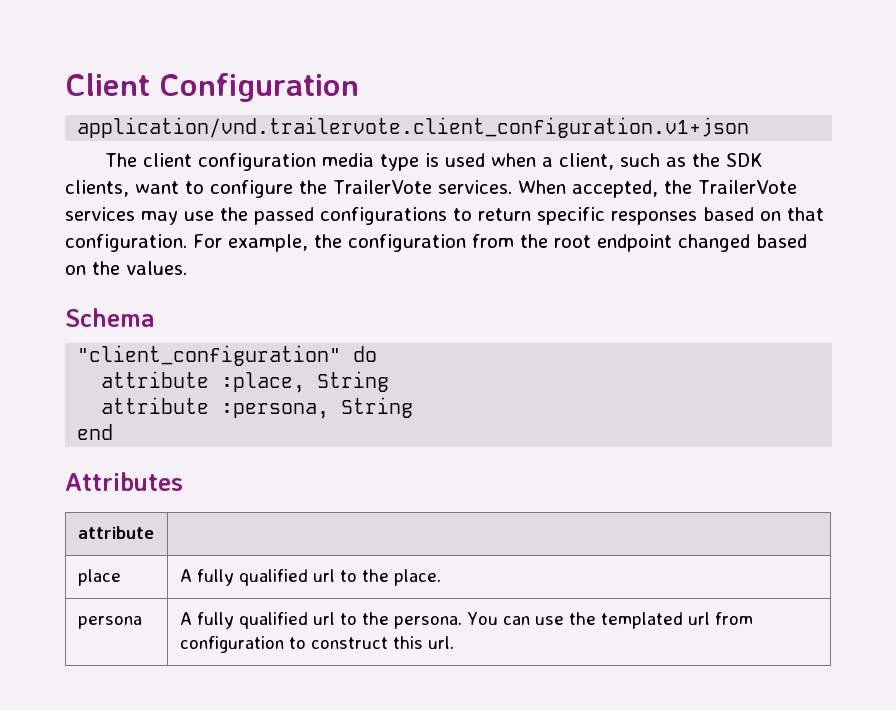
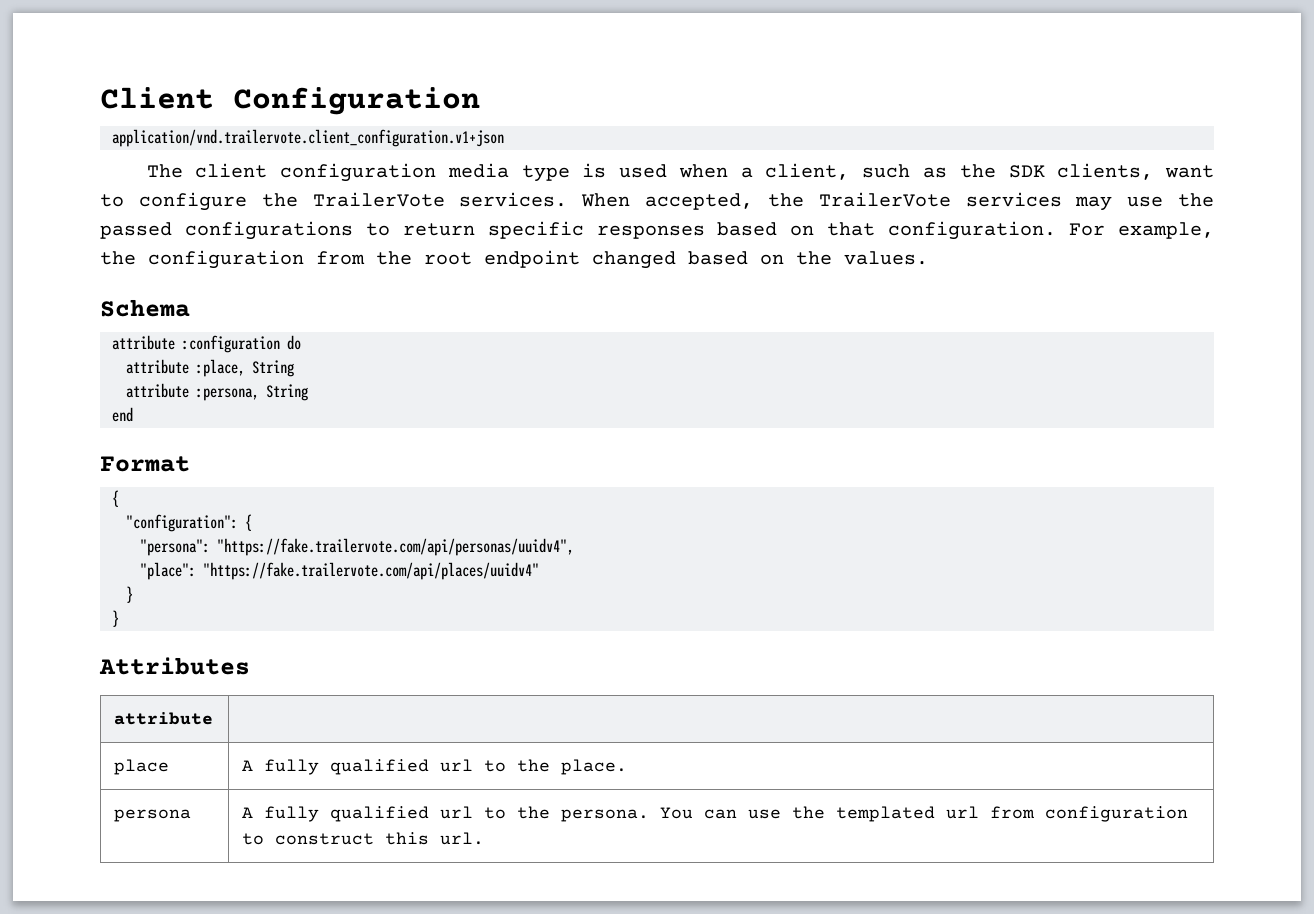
- "client_configuration" do
+ attribute :configuration do
+ Format
+ {
+ "configuration": {
+ "persona": "https://fake.trailervote.com/api/personas/uuidv4",
+ "place": "https://fake.trailervote.com/api/places/uuidv4"
+ }
+ }

